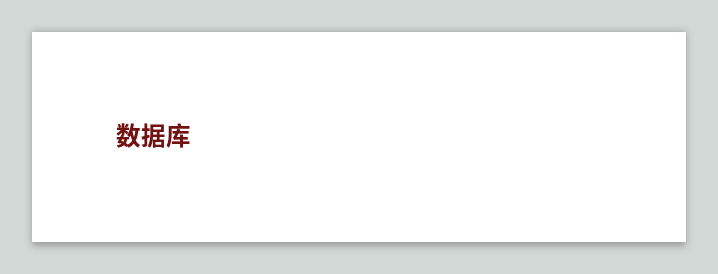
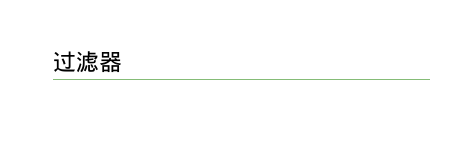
- 数据库
+ 过滤器

